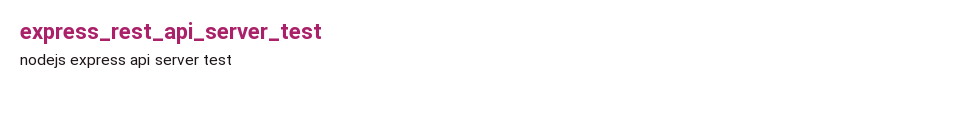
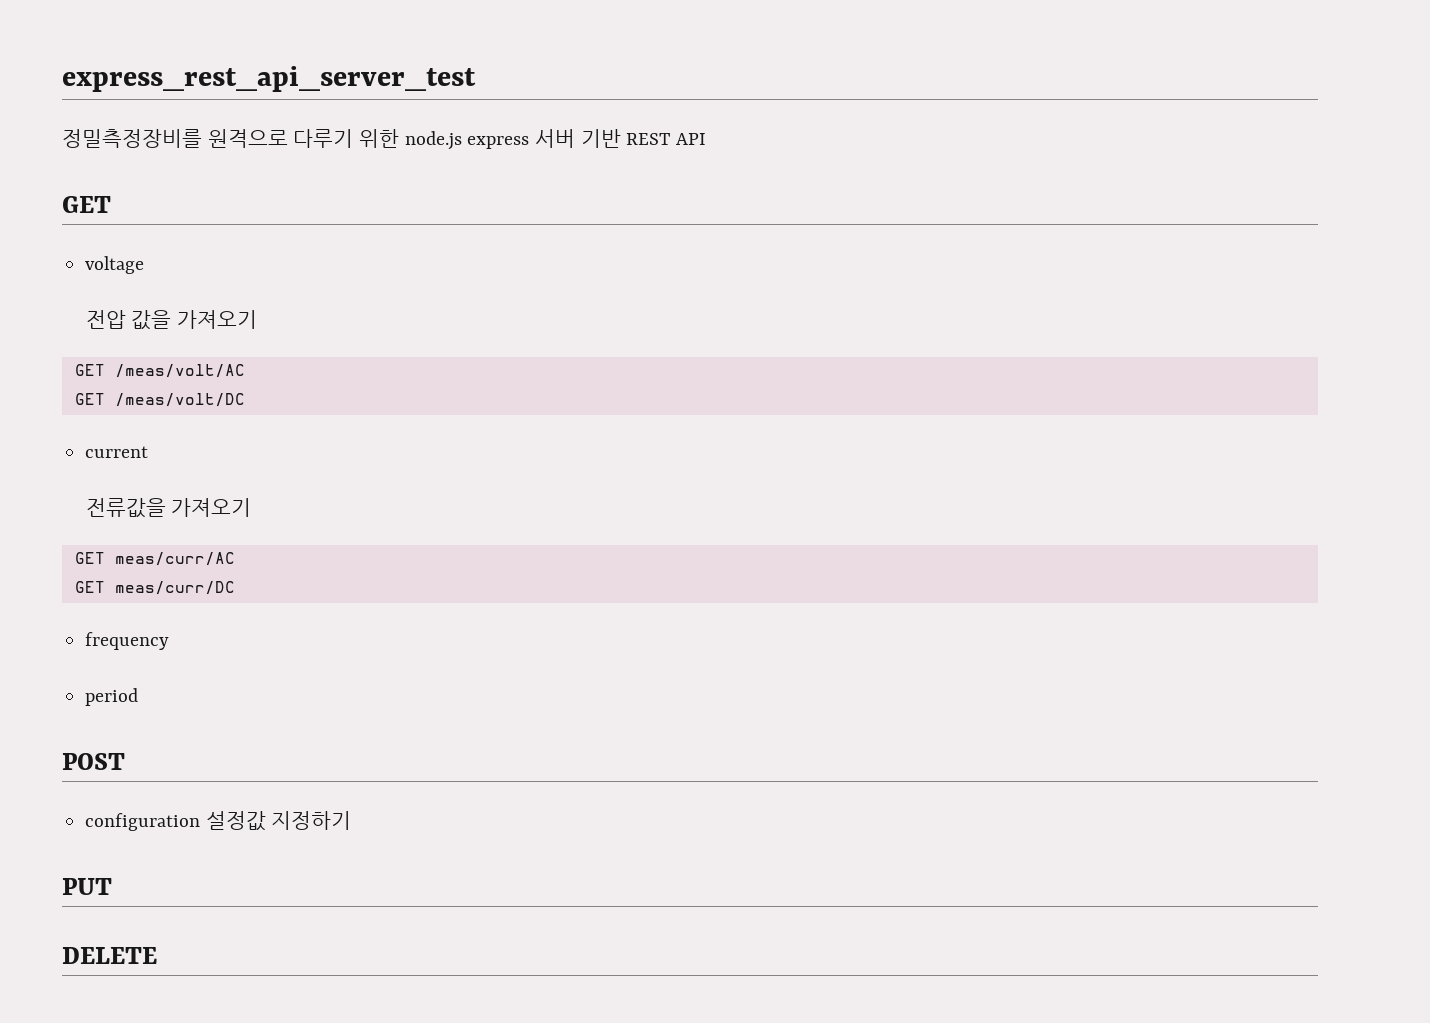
- nodejs express api server test
+ 정밀측정장비를 원격으로 다루기 위한 node.js express 서버 기반 REST API
+ GET
+ voltage
+ 전압 값을 가져오기
+ GET /meas/volt/AC
+ GET /meas/volt/DC
+ current
+ 전류값을 가져오기
+ GET meas/curr/AC
+ GET meas/curr/DC
+ frequency
+ period
+ POST
+ configuration 설정값 지정하기
+ PUT
+ DELETE

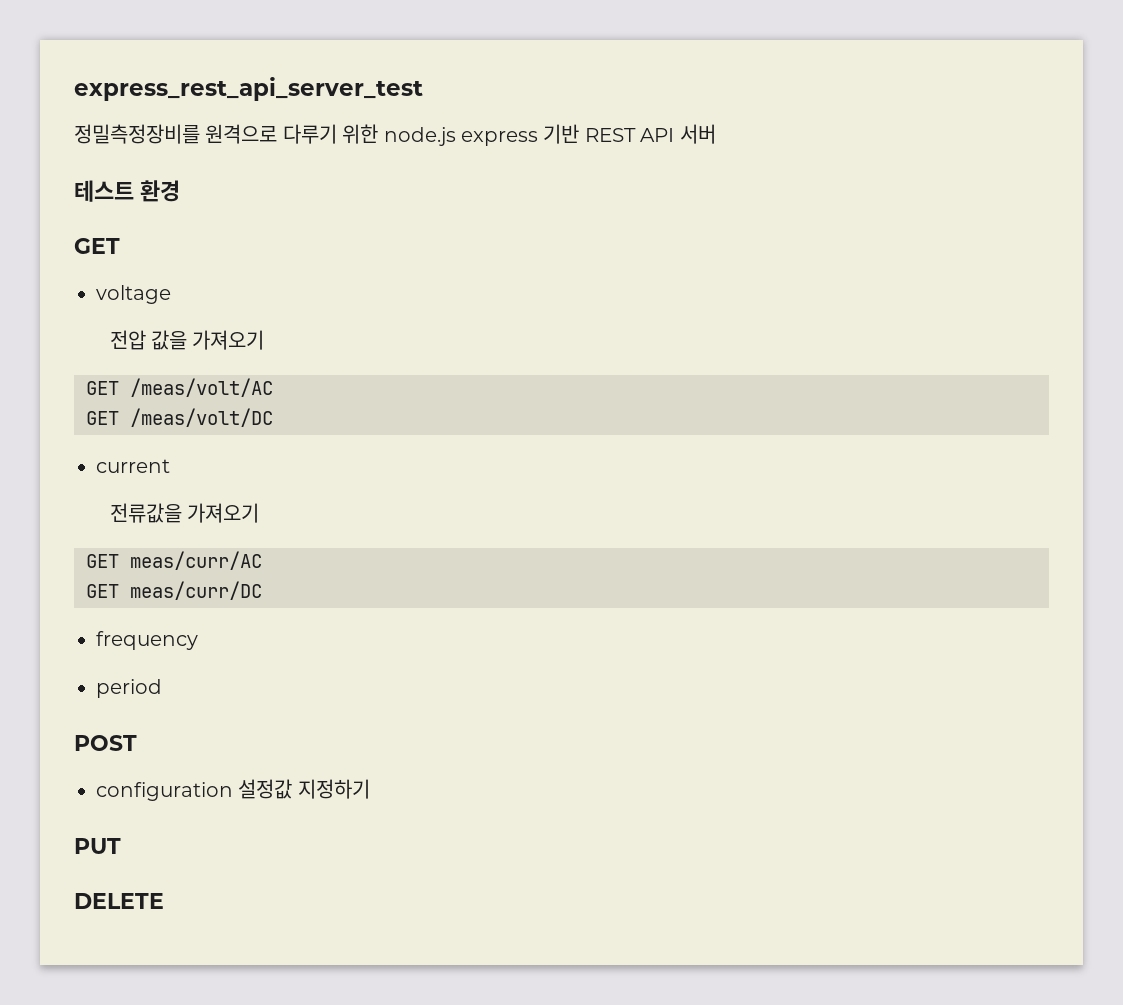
- 정밀측정장비를 원격으로 다루기 위한 node.js express 서버 기반 REST API
+ 정밀측정장비를 원격으로 다루기 위한 node.js express 기반 REST API 서버
+ 테스트 환경

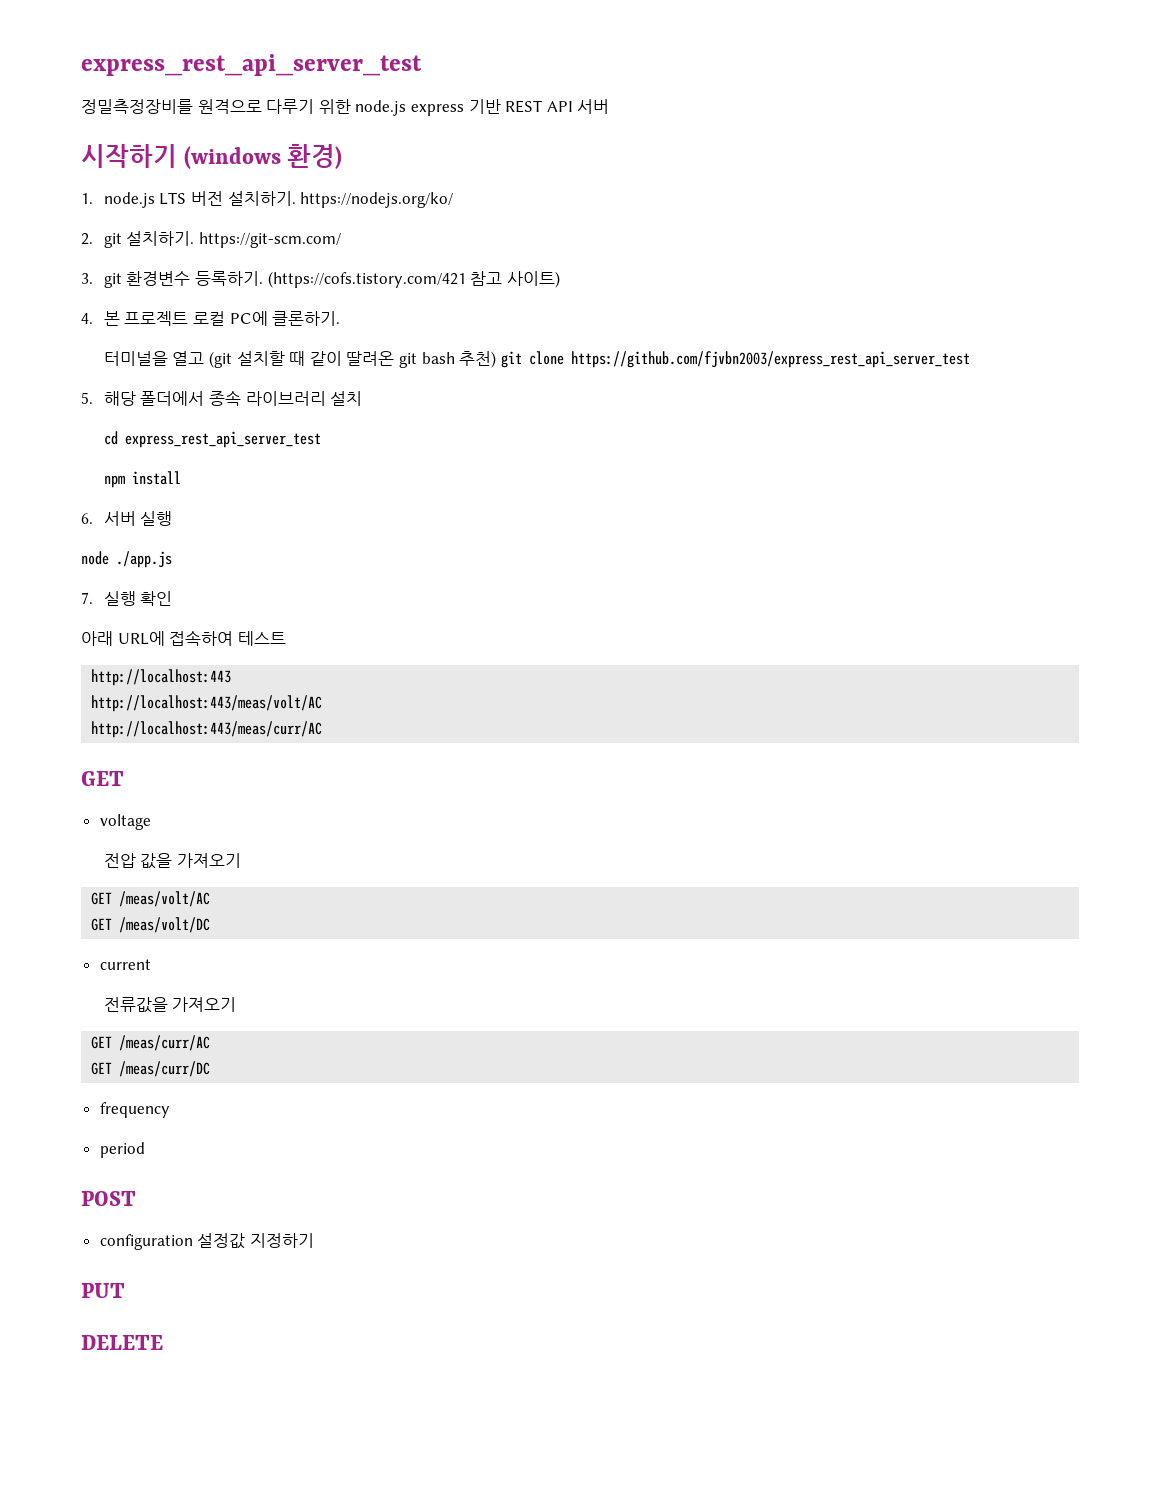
- 테스트 환경
+ 시작하기 (windows 환경)
+ 1. node.js LTS 버전 설치하기. https://nodejs.org/ko/
+ 2. git 설치하기. https://git-scm.com/
+ 3. git 환경변수 등록하기. (https://cofs.tistory.com/421 참고 사이트)
+ 4. 본 프로젝트 로컬 PC에 클론하기.
+ 터미널을 열고 (git 설치할 때 같이 딸려온 git bash 추천) git clone https://github.com/fjvbn2003/express_rest_api_server_test
+ 5. 해당 폴더에서 종속 라이브러리 설치
+ cd express_rest_api_server_test
+ npm install
+ 6. 서버 실행
+ node ./app.js
+ 7. 실행 확인
+ 아래 URL에 접속하여 테스트
+ http://localhost:443
+ http://localhost:443/meas/volt/AC
+ http://localhost:443/meas/curr/AC
- GET meas/curr/AC
- GET meas/curr/DC
+ GET /meas/curr/AC
+ GET /meas/curr/DC

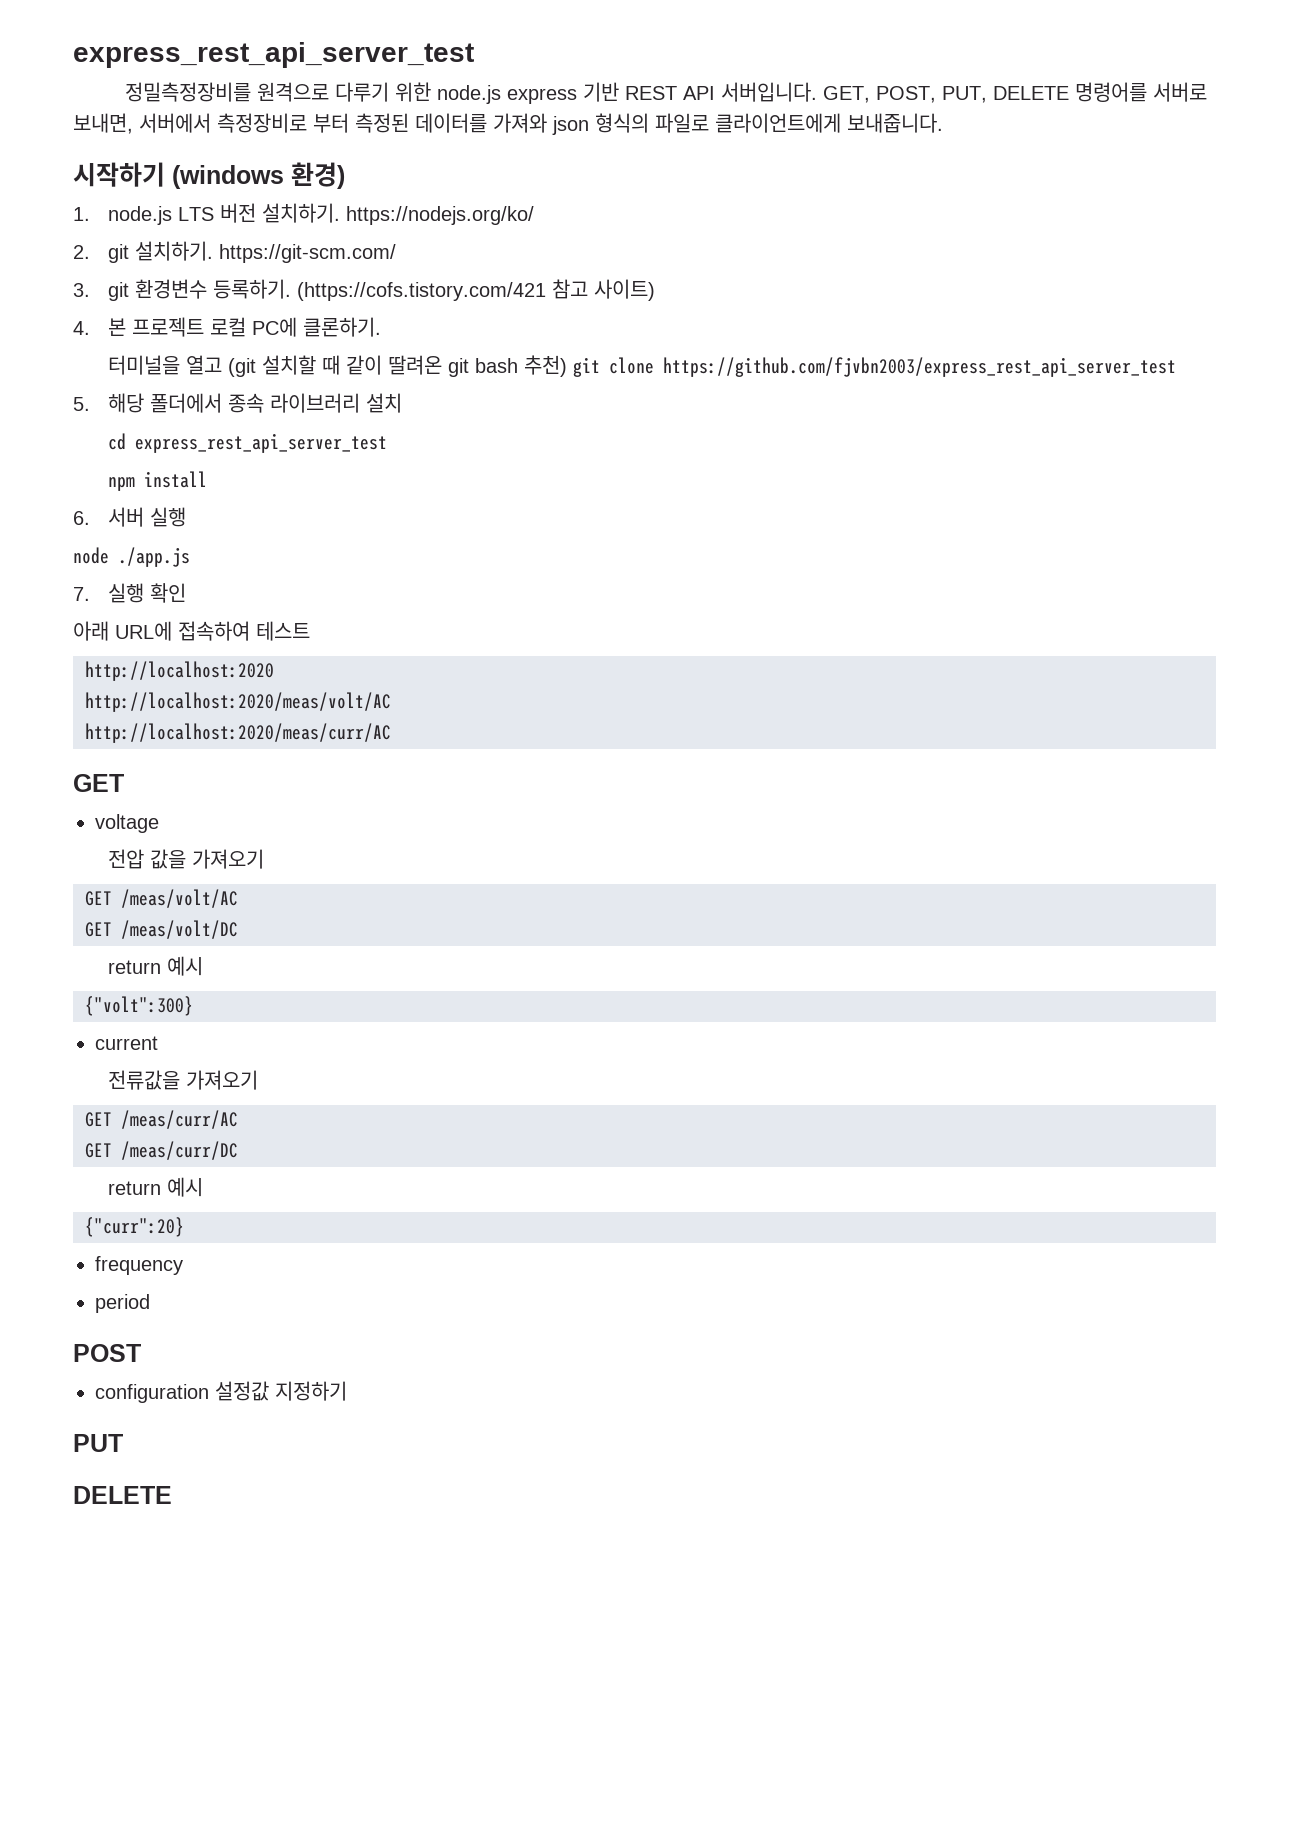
- 정밀측정장비를 원격으로 다루기 위한 node.js express 기반 REST API 서버
+ 정밀측정장비를 원격으로 다루기 위한 node.js express 기반 REST API 서버입니다. GET, POST, PUT, DELETE 명령어를 서버로 보내면, 서버에서 측정장비로 부터 측정된 데이터를 가져와 json 형식의 파일로 클라이언트에게 보내줍니다.
- http://localhost:443
- http://localhost:443/meas/volt/AC
- http://localhost:443/meas/curr/AC
+ http://localhost:2020
+ http://localhost:2020/meas/volt/AC
+ http://localhost:2020/meas/curr/AC
  GET /meas/volt/DC
+ return 예시
+ {"volt":300}
  GET /meas/curr/DC
+ return 예시
+ {"curr":20}

